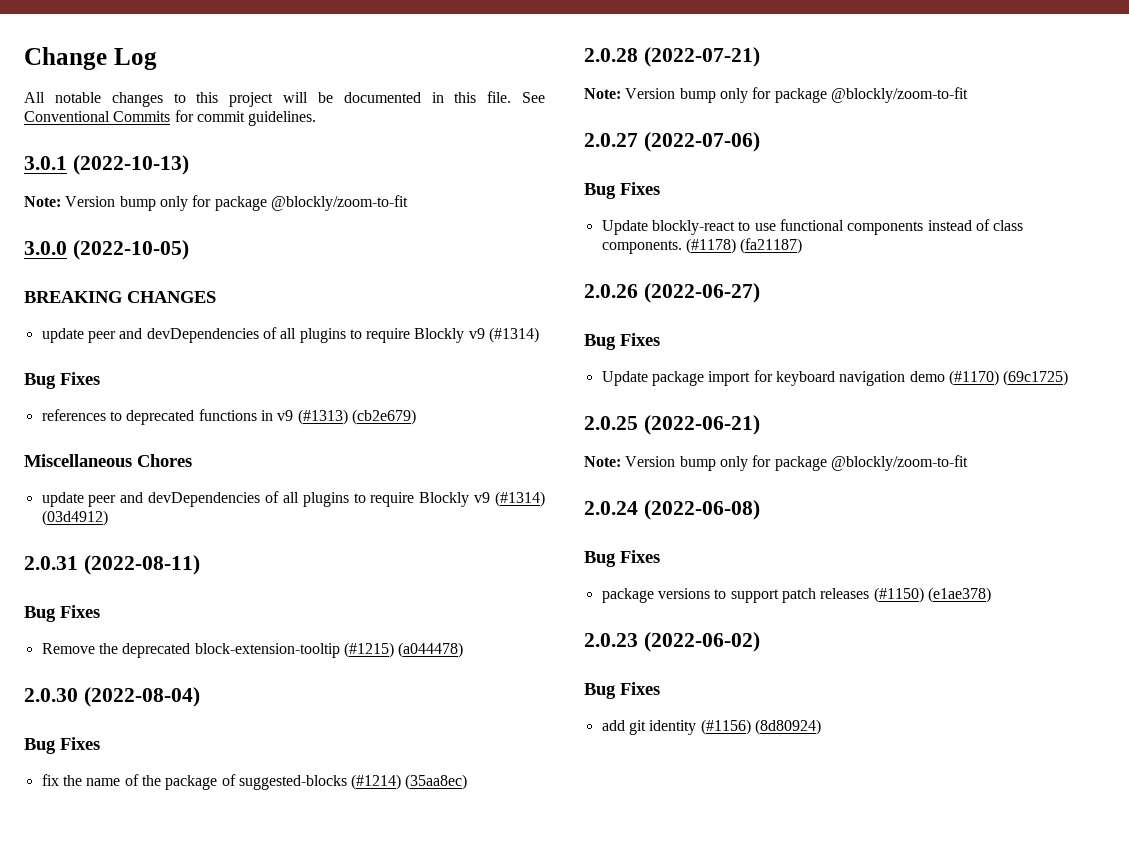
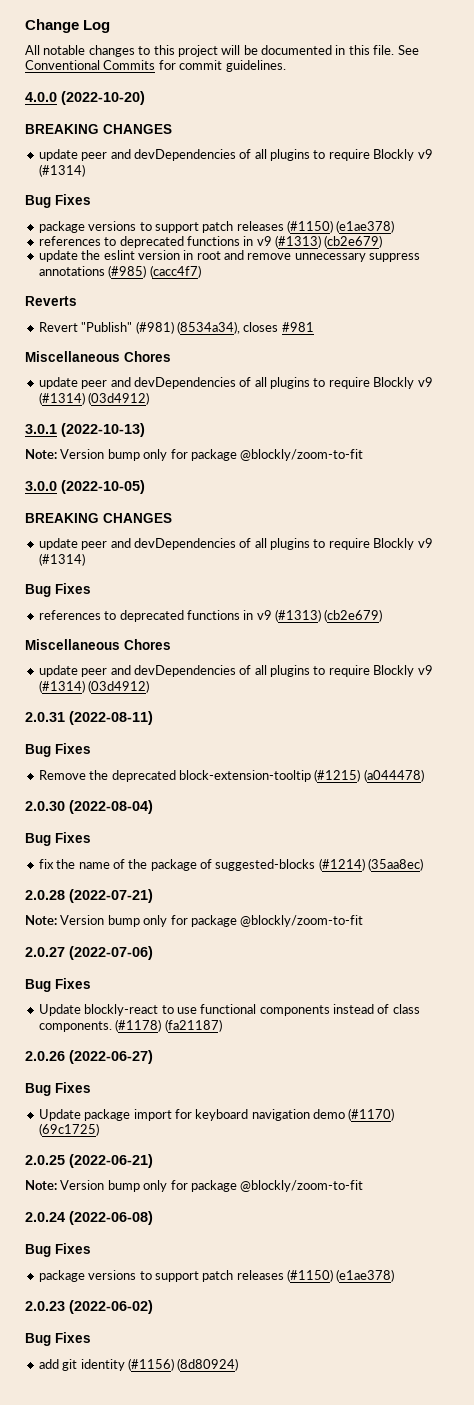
+ 4.0.0 (2022-10-20)
+ BREAKING CHANGES
+ update peer and devDependencies of all plugins to require Blockly v9 (#1314)
+ Bug Fixes
+ package versions to support patch releases (#1150) (e1ae378)
+ references to deprecated functions in v9 (#1313) (cb2e679)
+ update the eslint version in root and remove unnecessary suppress annotations (#985) (cacc4f7)
+ Reverts
+ Revert "Publish" (#981) (8534a34), closes #981
+ Miscellaneous Chores
+ update peer and devDependencies of all plugins to require Blockly v9 (#1314) (03d4912)

